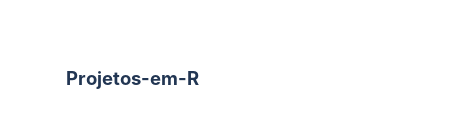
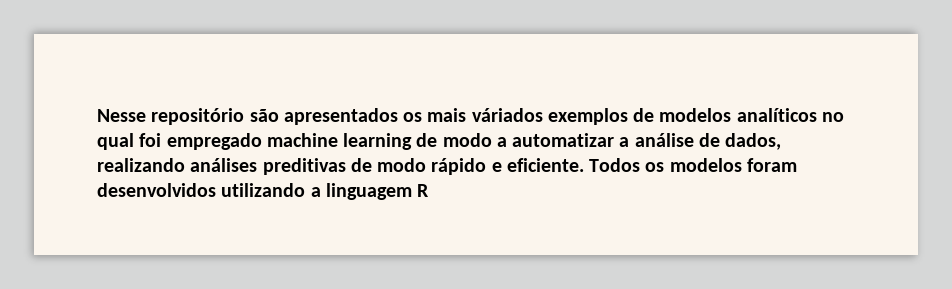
- Projetos-em-R
+ Nesse repositório são apresentados os mais váriados exemplos de modelos analíticos no qual foi empregado machine learning de modo a automatizar a análise de dados, realizando análises preditivas de modo rápido e eficiente. Todos os modelos foram desenvolvidos utilizando a linguagem R

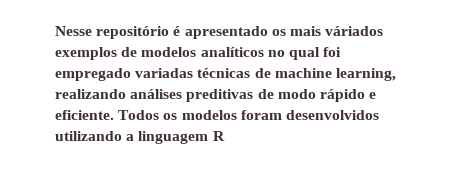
- Nesse repositório são apresentados os mais váriados exemplos de modelos analíticos no qual foi empregado machine learning de modo a automatizar a análise de dados, realizando análises preditivas de modo rápido e eficiente.
+ Nesse repositório é apresentado os mais váriados exemplos de modelos analíticos no qual foi empregado variadas técnicas de machine learning, realizando análises preditivas de modo rápido e eficiente.

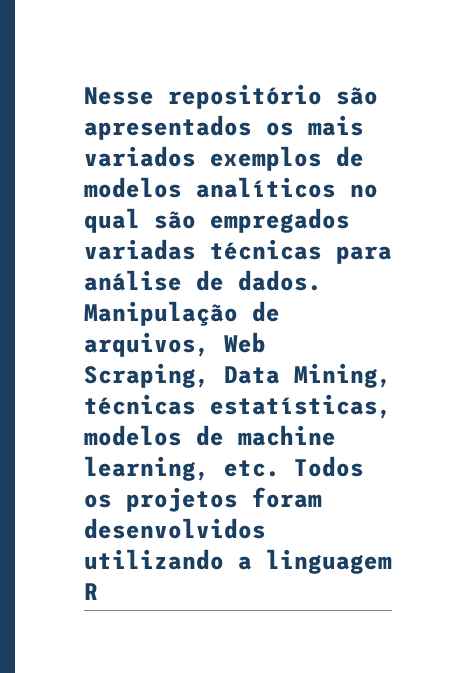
- Nesse repositório é apresentado os mais váriados exemplos de modelos analíticos no qual foi empregado variadas técnicas de machine learning, realizando análises preditivas de modo rápido e eficiente. Todos os modelos foram desenvolvidos utilizando a linguagem R
+ Nesse repositório são apresentados os mais variados exemplos de modelos analíticos no qual são empregados variadas técnicas para análise de dados. Manipulação de arquivos, Web Scraping, Data Mining, técnicas estatísticas, modelos de machine learning, etc. Todos os projetos foram desenvolvidos utilizando a linguagem R

